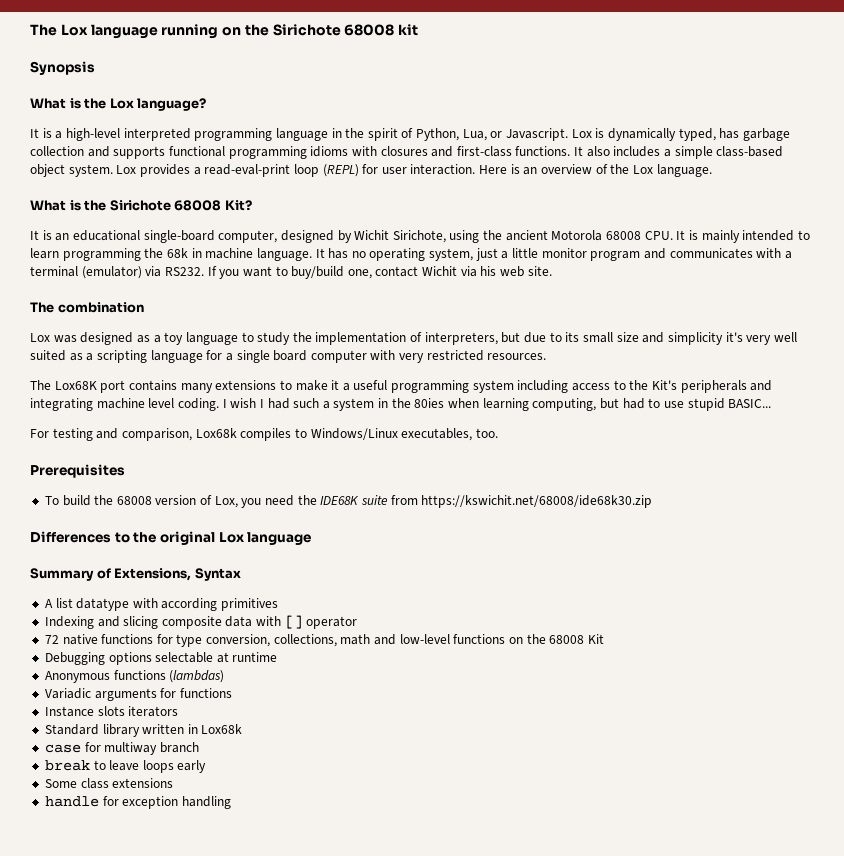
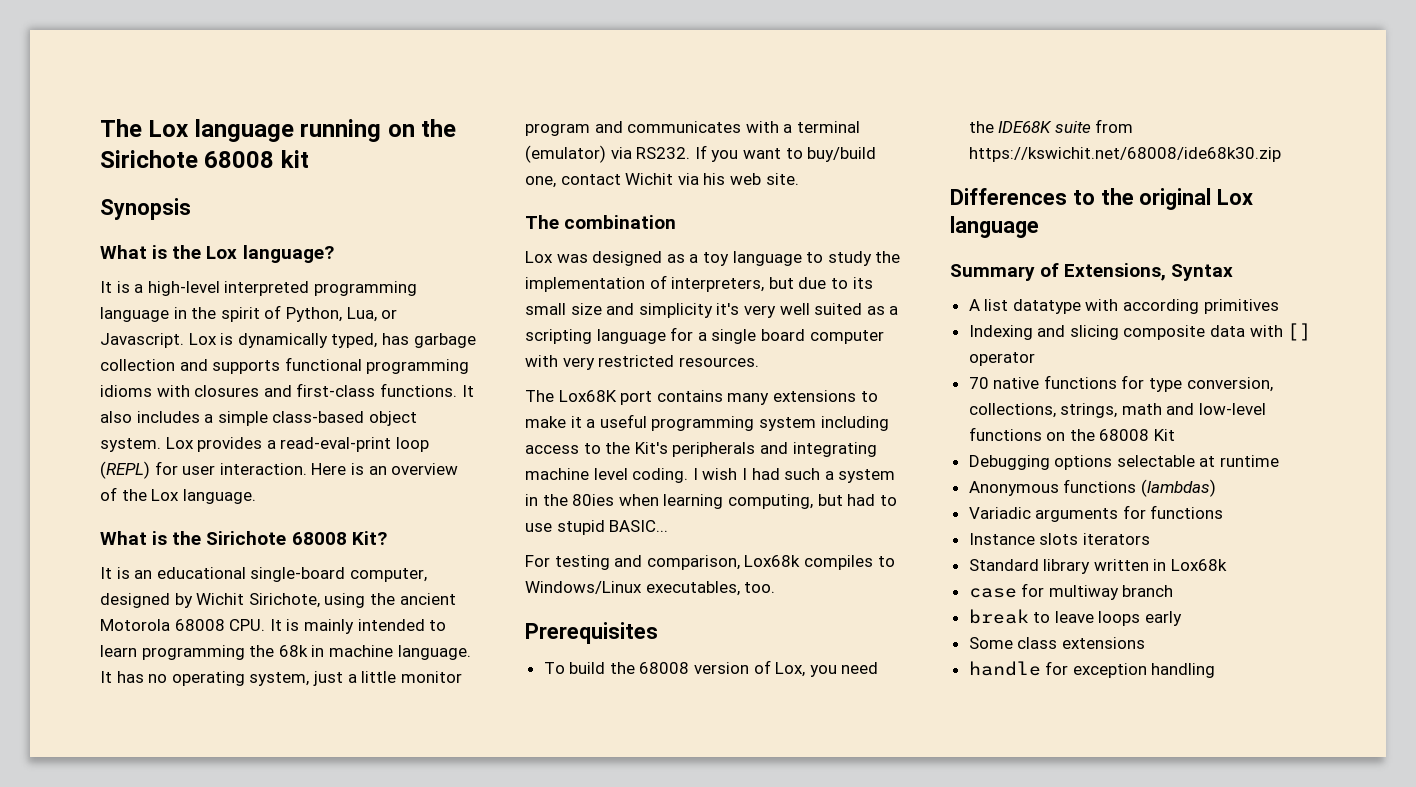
- 72 native functions for type conversion, collections, math and low-level functions on the 68008 Kit
+ 70 native functions for type conversion, collections, strings, math and low-level functions on the 68008 Kit

